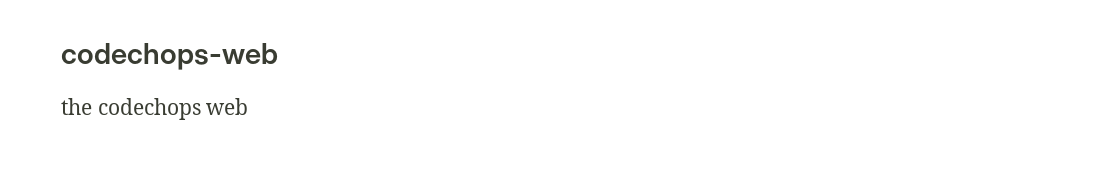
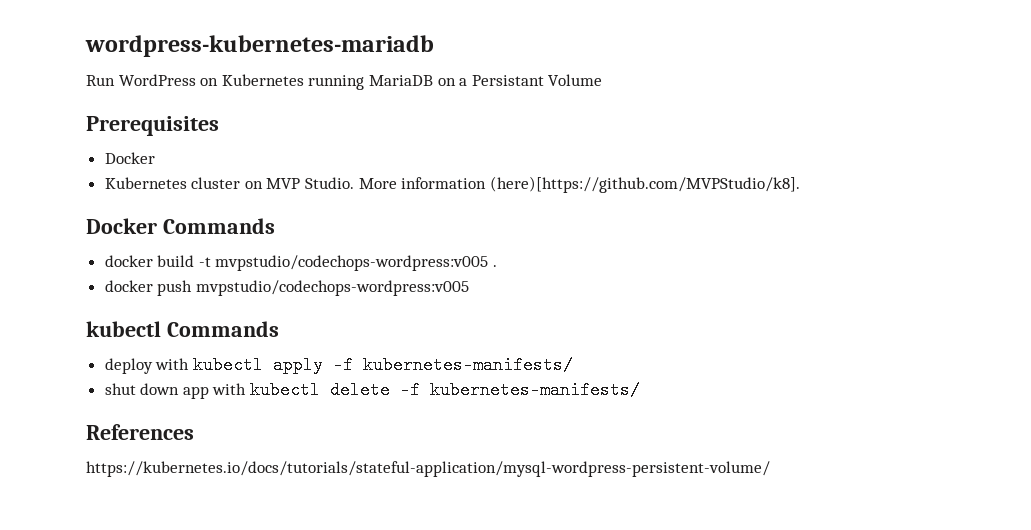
- codechops-web
- the codechops web
+ wordpress-kubernetes-mariadb
+ Run WordPress on Kubernetes running MariaDB on a Persistant Volume
+ Prerequisites
+ Docker
+ Kubernetes cluster on MVP Studio. More information (here)[https://github.com/MVPStudio/k8].
+ Docker Commands
+ docker build -t mvpstudio/codechops-wordpress:v005 .
+ docker push mvpstudio/codechops-wordpress:v005
+ kubectl Commands
+ deploy with kubectl apply -f kubernetes-manifests/
+ shut down app with kubectl delete -f kubernetes-manifests/
+ References
+ https://kubernetes.io/docs/tutorials/stateful-application/mysql-wordpress-persistent-volume/

